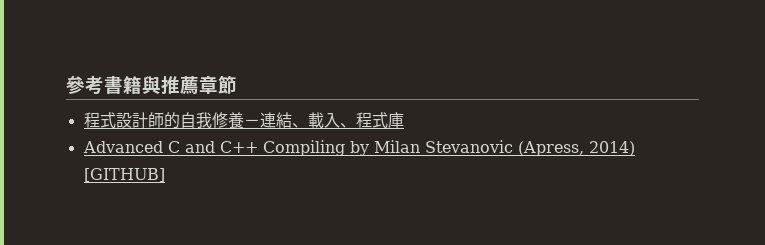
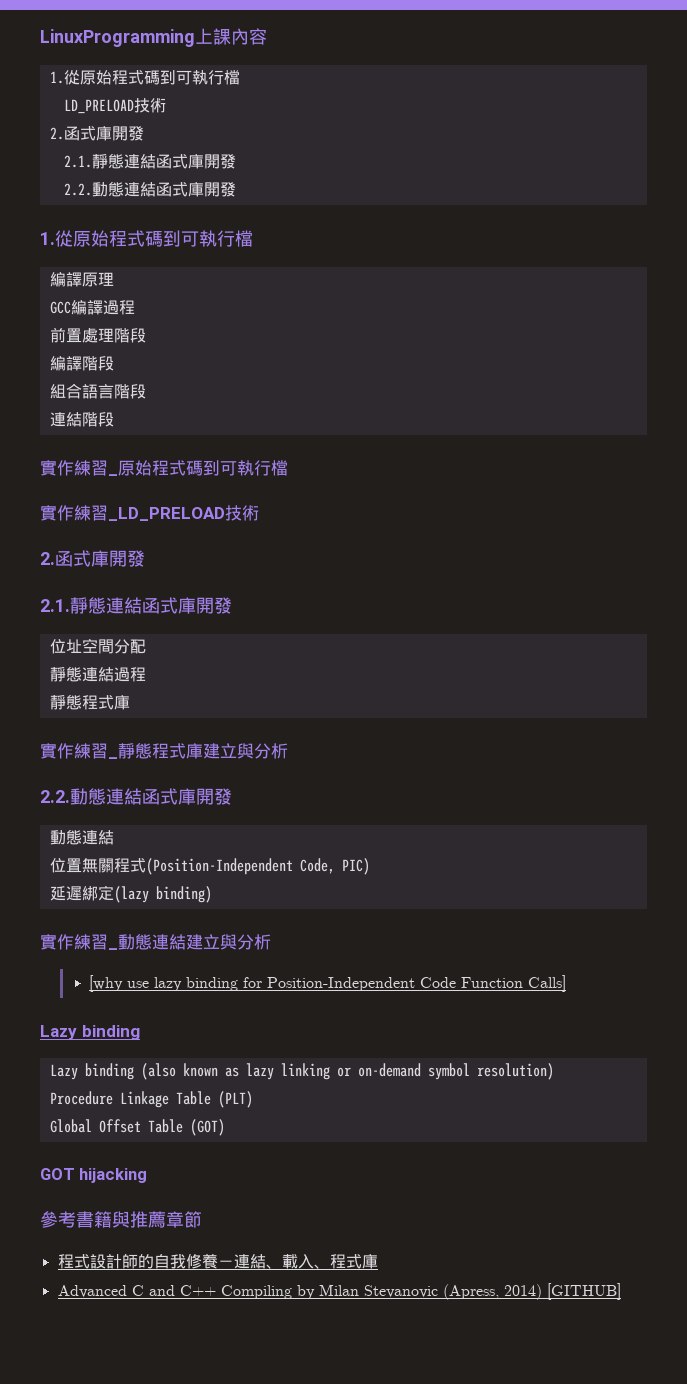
+ LinuxProgramming上課內容
+ 1.從原始程式碼到可執行檔
+ LD_PRELOAD技術
+ 2.函式庫開發
+ 2.1.靜態連結函式庫開發
+ 2.2.動態連結函式庫開發
+ 1.從原始程式碼到可執行檔
+ 編譯原理
+ GCC編譯過程
+ 前置處理階段
+ 編譯階段
+ 組合語言階段
+ 連結階段
+ 實作練習_原始程式碼到可執行檔
+ 實作練習_LD_PRELOAD技術
+ 2.函式庫開發
+ 2.1.靜態連結函式庫開發
+ 位址空間分配
+ 靜態連結過程
+ 靜態程式庫
+ 實作練習_靜態程式庫建立與分析
+ 2.2.動態連結函式庫開發
+ 動態連結
+ 位置無關程式(Position-Independent Code, PIC)
+ 延遲綁定(lazy binding)
+ 實作練習_動態連結建立與分析
+ [why use lazy binding for Position-Independent Code Function Calls]
+ Lazy binding
+ Lazy binding (also known as lazy linking or on-demand symbol resolution)
+ Procedure Linkage Table (PLT)
+ Global Offset Table (GOT)
+ GOT hijacking

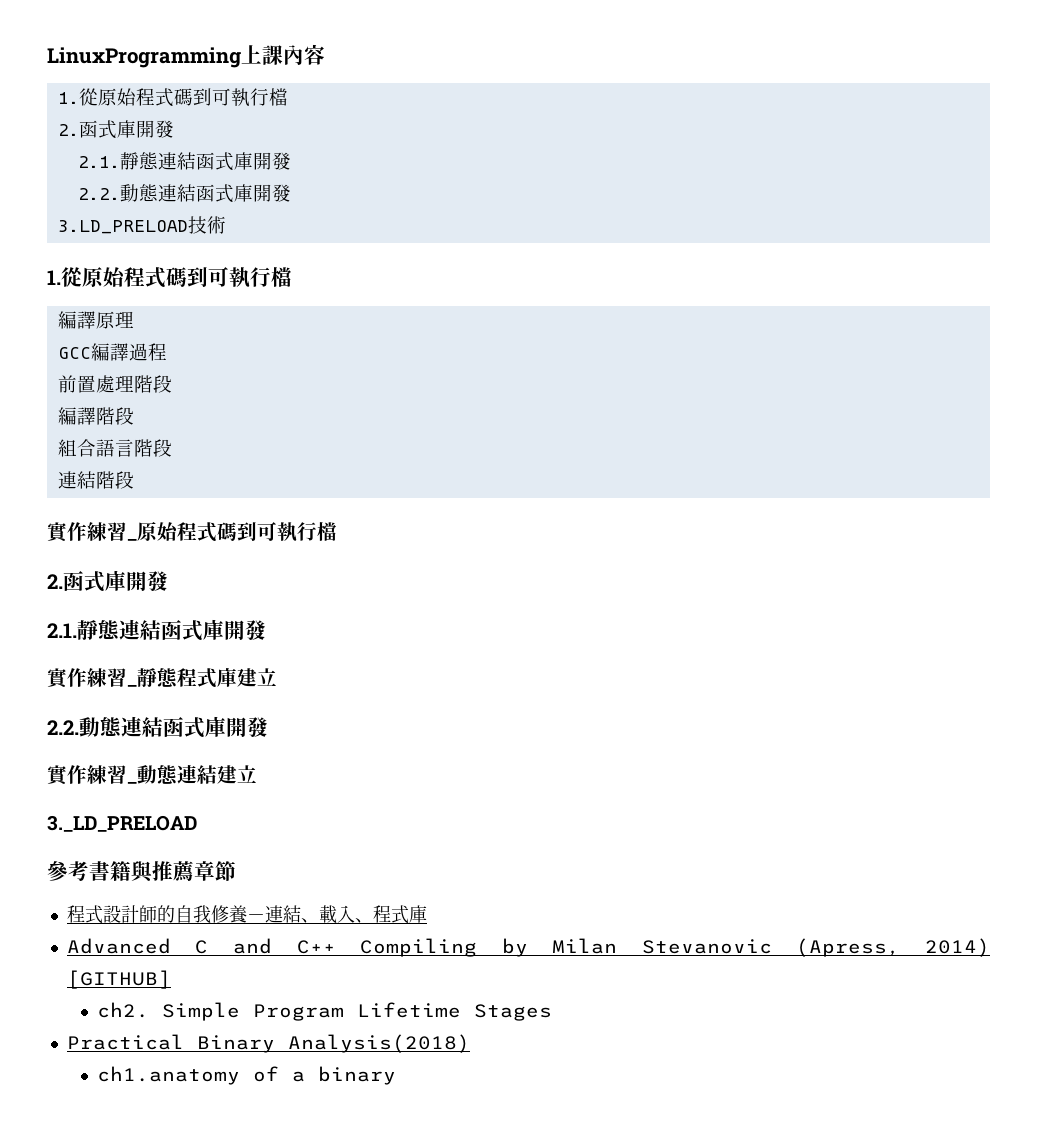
- LD_PRELOAD技術
+ 3.LD_PRELOAD技術
  實作練習_原始程式碼到可執行檔
- 實作練習_LD_PRELOAD技術
  2.函式庫開發
  2.1.靜態連結函式庫開發
- 位址空間分配
- 靜態連結過程
- 靜態程式庫
- 實作練習_靜態程式庫建立與分析
+ 實作練習_靜態程式庫建立
  2.2.動態連結函式庫開發
- 動態連結
- 位置無關程式(Position-Independent Code, PIC)
- 延遲綁定(lazy binding)
- 實作練習_動態連結建立與分析
- [why use lazy binding for Position-Independent Code Function Calls]
- Lazy binding
- Lazy binding (also known as lazy linking or on-demand symbol resolution)
- Procedure Linkage Table (PLT)
- Global Offset Table (GOT)
- GOT hijacking
+ 實作練習_動態連結建立
+ 3._LD_PRELOAD
+ ch2. Simple Program Lifetime Stages
+ Practical Binary Analysis(2018)
+ ch1.anatomy of a binary

